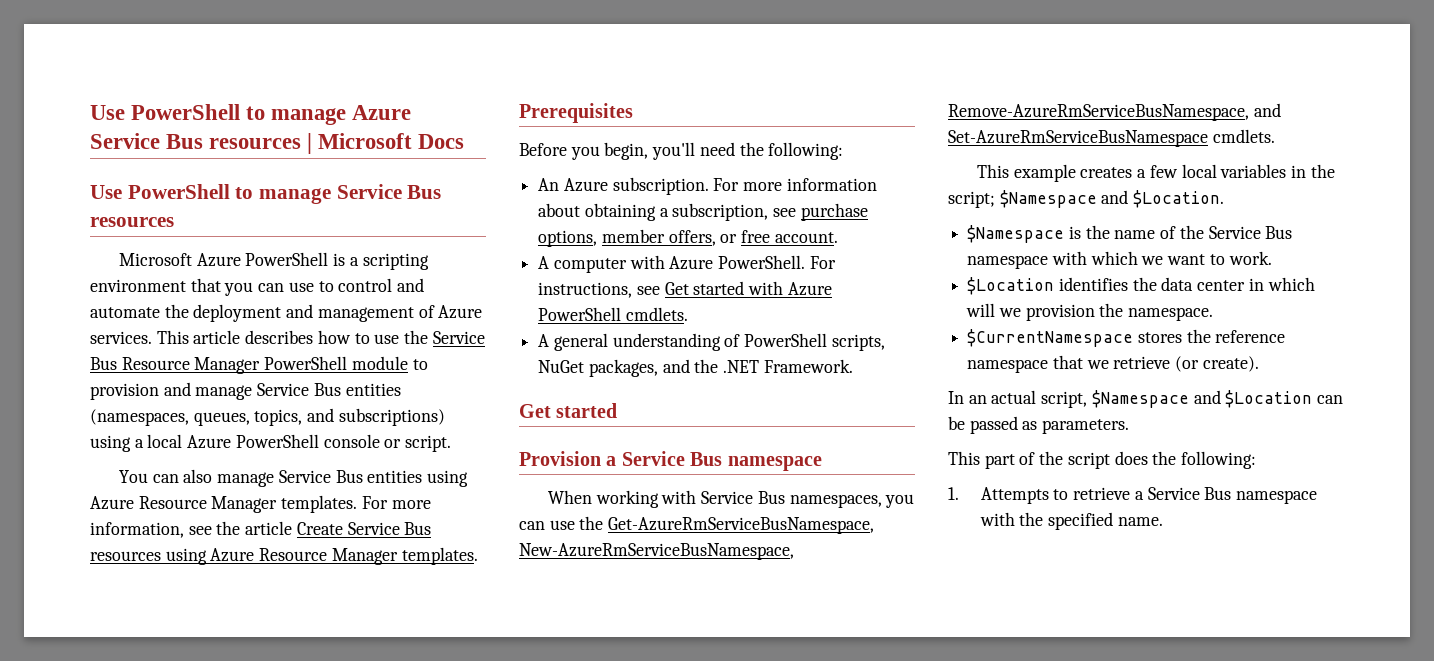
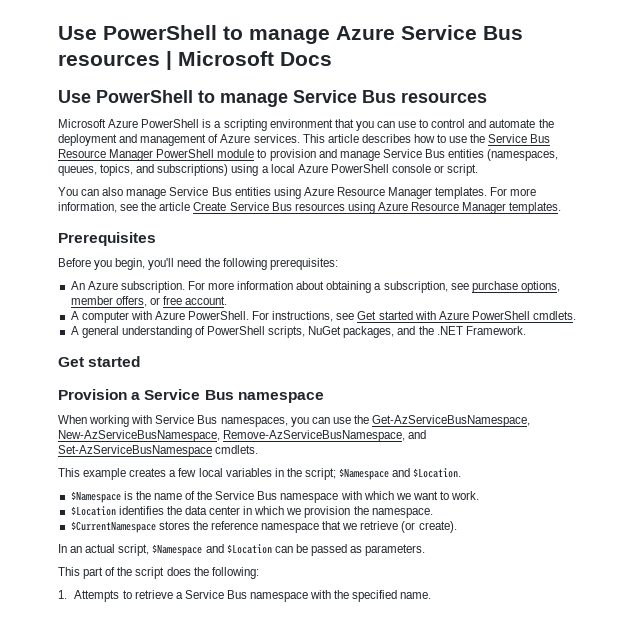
- Before you begin, you'll need the following:
+ Before you begin, you'll need the following prerequisites:
- When working with Service Bus namespaces, you can use the Get-AzureRmServiceBusNamespace, New-AzureRmServiceBusNamespace, Remove-AzureRmServiceBusNamespace, and Set-AzureRmServiceBusNamespace cmdlets.
+ When working with Service Bus namespaces, you can use the Get-AzServiceBusNamespace, New-AzServiceBusNamespace, Remove-AzServiceBusNamespace, and Set-AzServiceBusNamespace cmdlets.
- $Location identifies the data center in which will we provision the namespace.
+ $Location identifies the data center in which we provision the namespace.

